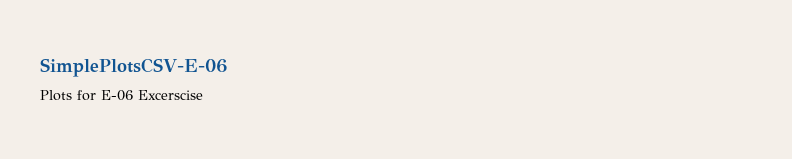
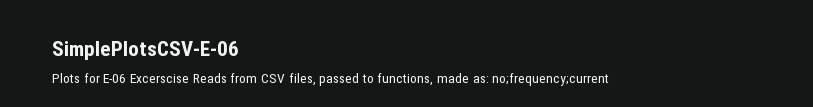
- Plots for E-06 Excerscise
+ Plots for E-06 Excerscise Reads from CSV files, passed to functions, made as: no;frequency;current

